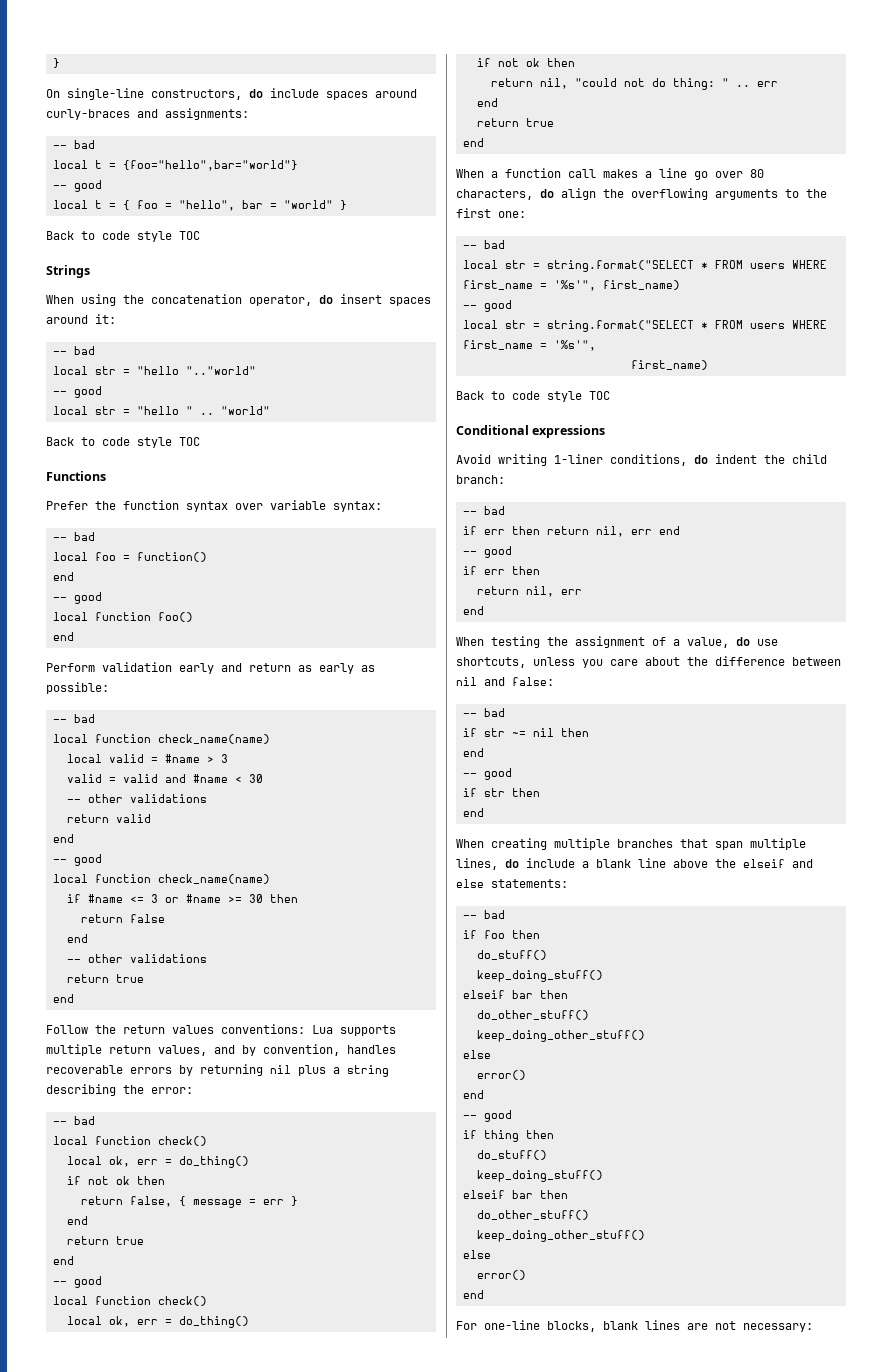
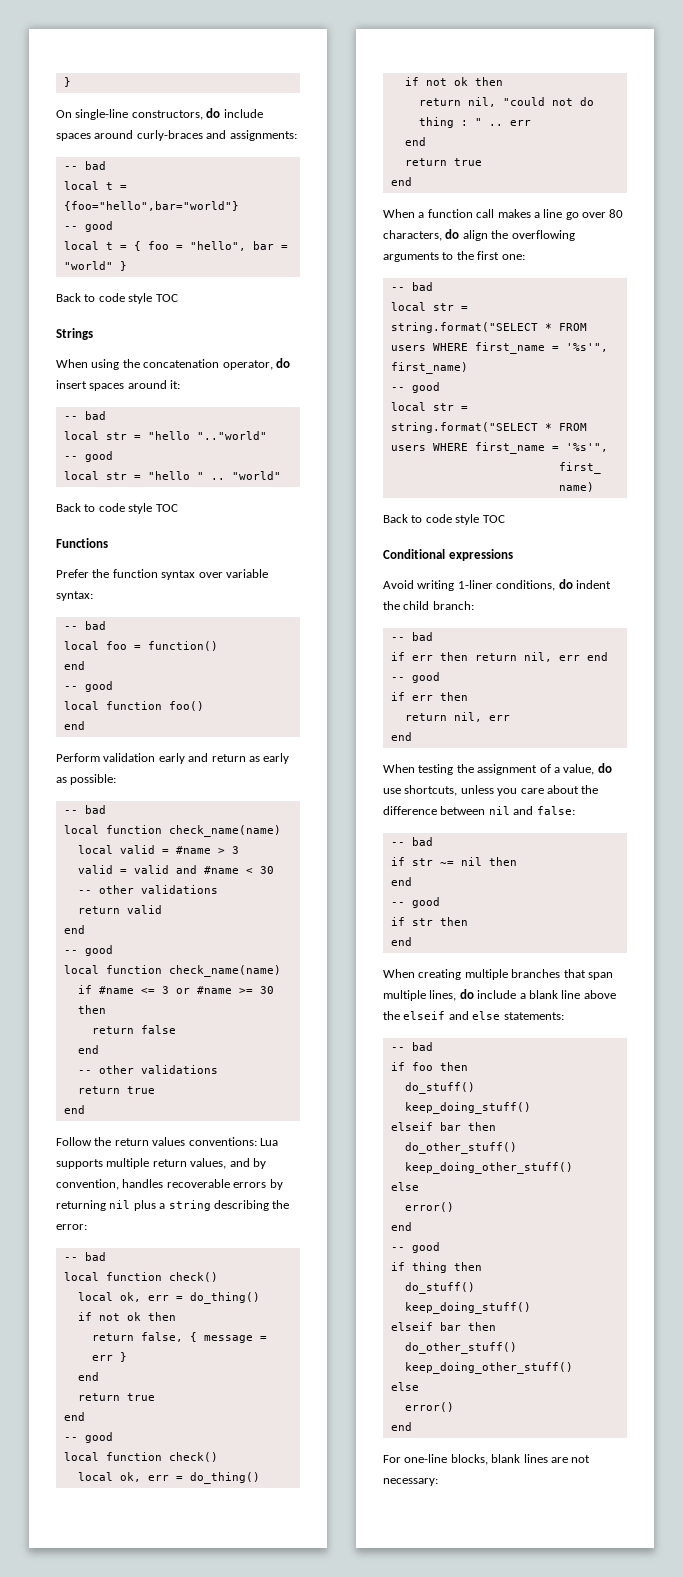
- return nil, "could not do thing: " .. err
+ return nil, "could not do thing : " .. err

